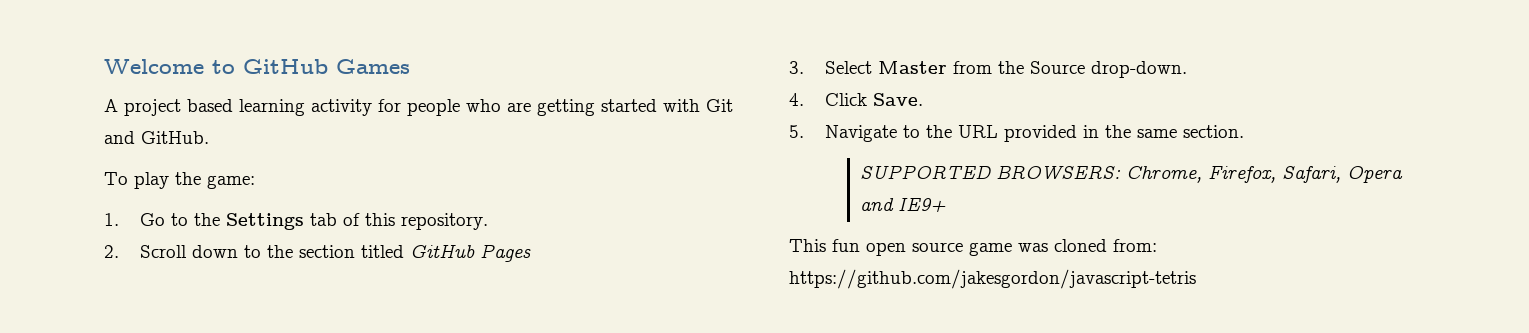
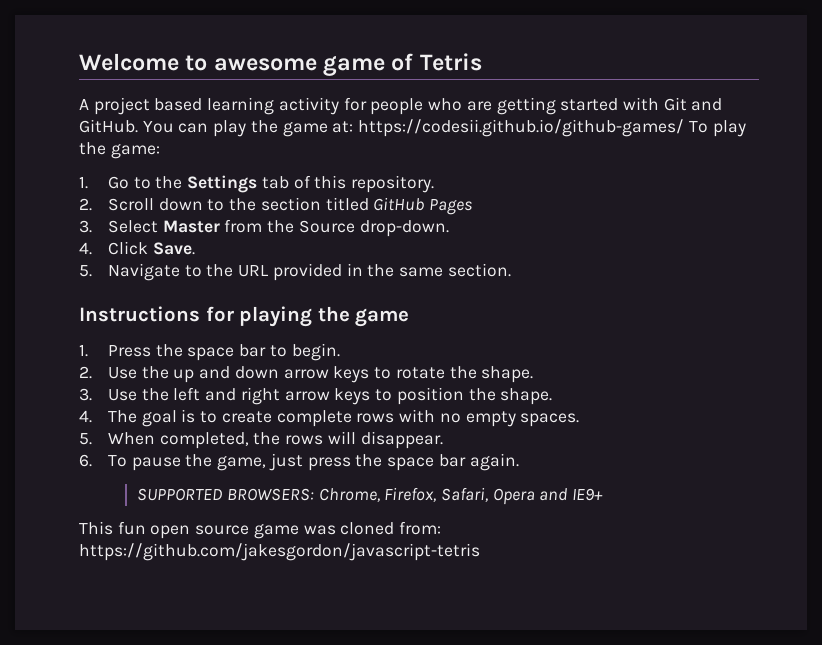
- Welcome to GitHub Games
+ Welcome to awesome game of Tetris
- A project based learning activity for people who are getting started with Git and GitHub.
- To play the game:
+ A project based learning activity for people who are getting started with Git and GitHub. You can play the game at: https://codesii.github.io/github-games/ To play the game:
+ Instructions for playing the game
+ 1. Press the space bar to begin.
+ 2. Use the up and down arrow keys to rotate the shape.
+ 3. Use the left and right arrow keys to position the shape.
+ 4. The goal is to create complete rows with no empty spaces.
+ 5. When completed, the rows will disappear.
+ 6. To pause the game, just press the space bar again.

